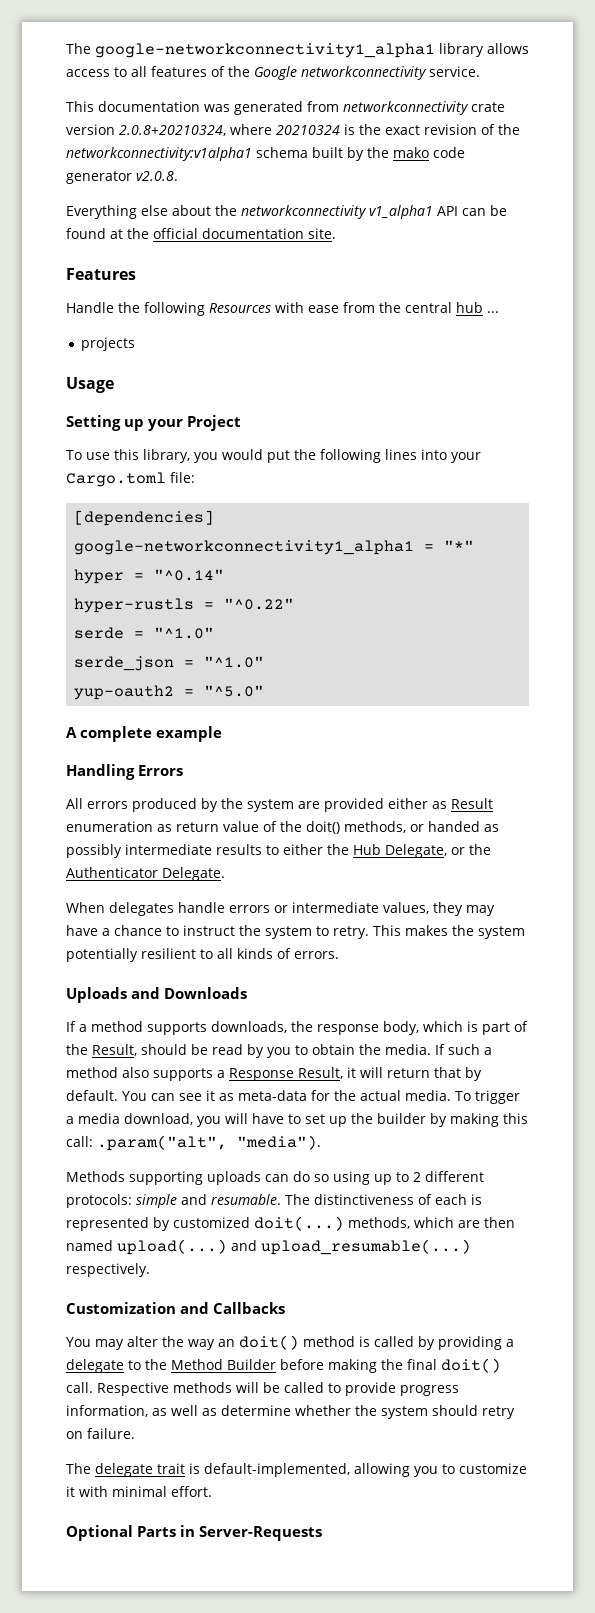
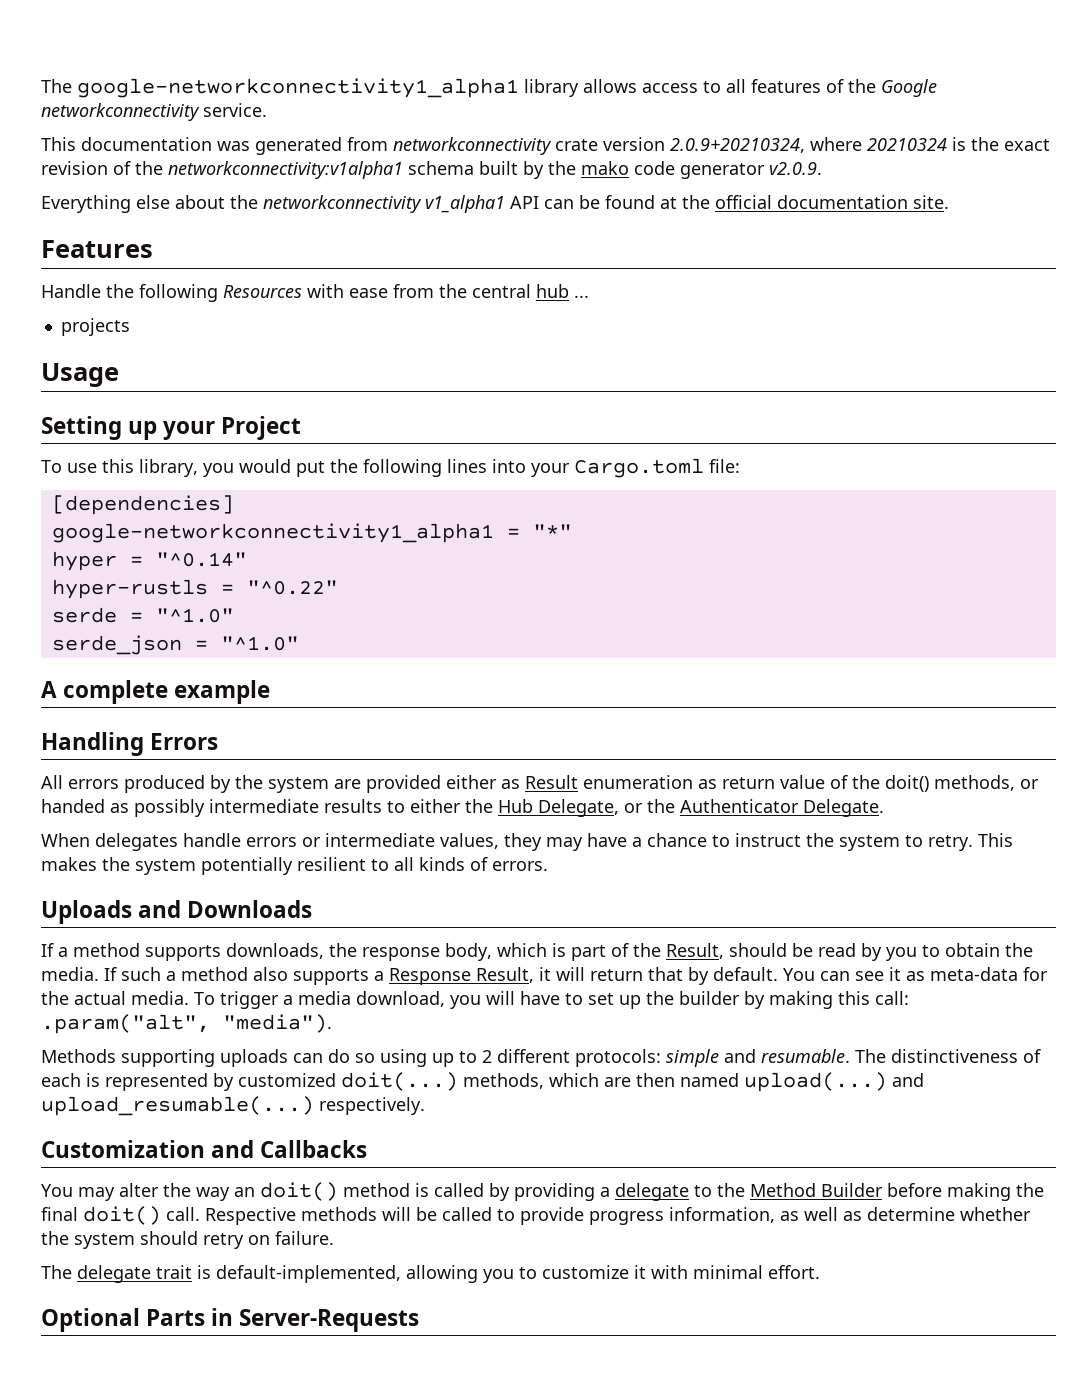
- This documentation was generated from networkconnectivity crate version 2.0.8+20210324, where 20210324 is the exact revision of the networkconnectivity:v1alpha1 schema built by the mako code generator v2.0.8.
+ This documentation was generated from networkconnectivity crate version 2.0.9+20210324, where 20210324 is the exact revision of the networkconnectivity:v1alpha1 schema built by the mako code generator v2.0.9.
- yup-oauth2 = "^5.0"

